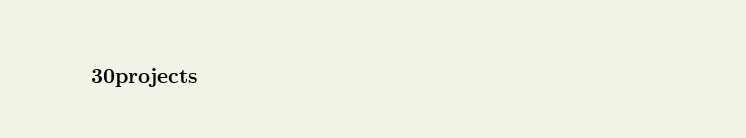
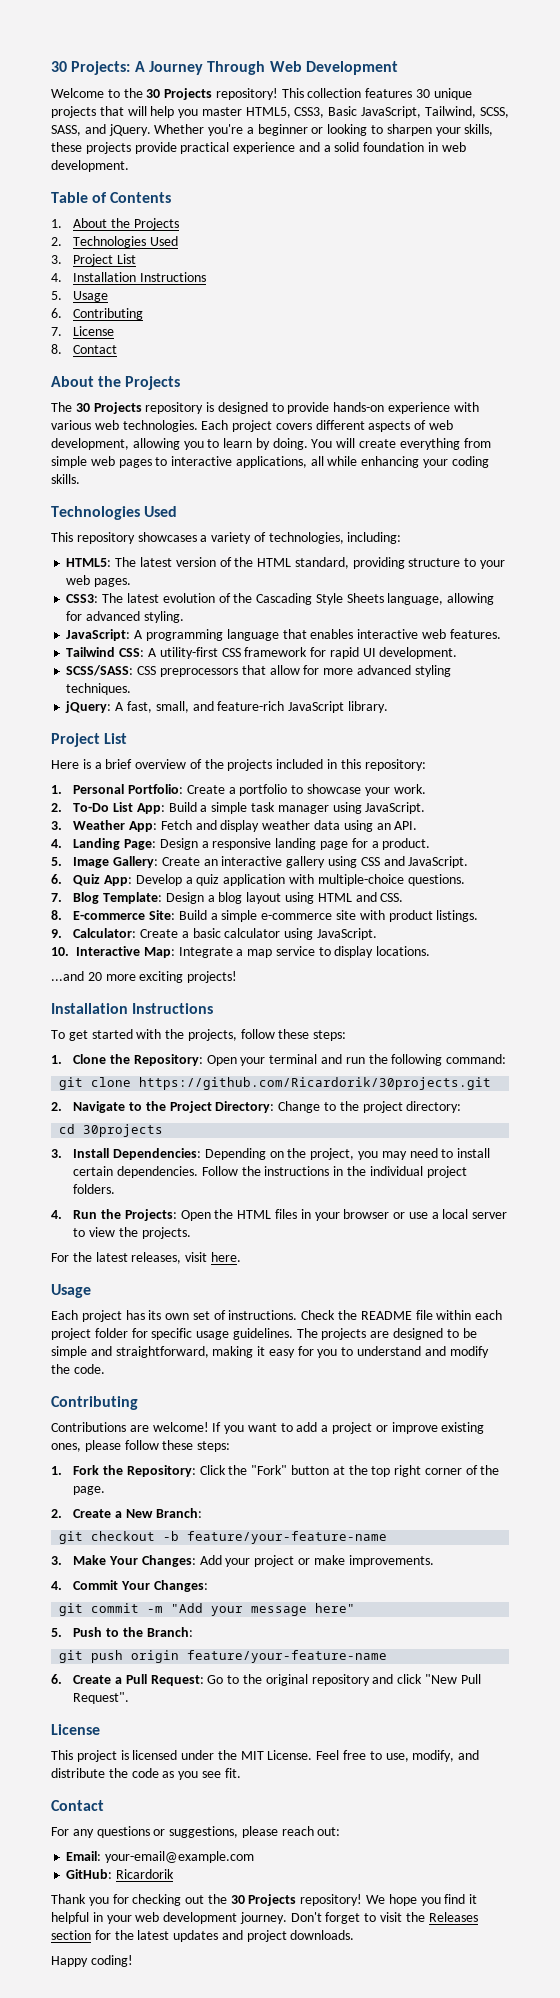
- 30projects
+ 30 Projects: A Journey Through Web Development
+ Welcome to the 30 Projects repository! This collection features 30 unique projects that will help you master HTML5, CSS3, Basic JavaScript, Tailwind, SCSS, SASS, and jQuery. Whether you're a beginner or looking to sharpen your skills, these projects provide practical experience and a solid foundation in web development.
+ Table of Contents
+ 1. About the Projects
+ 2. Technologies Used
+ 3. Project List
+ 4. Installation Instructions
+ 5. Usage
+ 6. Contributing
+ 7. License
+ 8. Contact
+ About the Projects
+ The 30 Projects repository is designed to provide hands-on experience with various web technologies. Each project covers different aspects of web development, allowing you to learn by doing. You will create everything from simple web pages to interactive applications, all while enhancing your coding skills.
+ Technologies Used
+ This repository showcases a variety of technologies, including:
+ HTML5: The latest version of the HTML standard, providing structure to your web pages.
+ CSS3: The latest evolution of the Cascading Style Sheets language, allowing for advanced styling.
+ JavaScript: A programming language that enables interactive web features.
+ Tailwind CSS: A utility-first CSS framework for rapid UI development.
+ SCSS/SASS: CSS preprocessors that allow for more advanced styling techniques.
+ jQuery: A fast, small, and feature-rich JavaScript library.
+ Project List
+ Here is a brief overview of the projects included in this repository:
+ 1. Personal Portfolio: Create a portfolio to showcase your work.
+ 2. To-Do List App: Build a simple task manager using JavaScript.
+ 3. Weather App: Fetch and display weather data using an API.
+ 4. Landing Page: Design a responsive landing page for a product.
+ 5. Image Gallery: Create an interactive gallery using CSS and JavaScript.
+ 6. Quiz App: Develop a quiz application with multiple-choice questions.
+ 7. Blog Template: Design a blog layout using HTML and CSS.
+ 8. E-commerce Site: Build a simple e-commerce site with product listings.
+ 9. Calculator: Create a basic calculator using JavaScript.
+ 10. Interactive Map: Integrate a map service to display locations.
+ ...and 20 more exciting projects!
+ Installation Instructions
+ To get started with the projects, follow these steps:
+ 1. Clone the Repository: Open your terminal and run the following command:
+ git clone https://github.com/Ricardorik/30projects.git
+ 2. Navigate to the Project Directory: Change to the project directory:
+ cd 30projects
+ 3. Install Dependencies: Depending on the project, you may need to install certain dependencies. Follow the instructions in the individual project folders.
+ 4. Run the Projects: Open the HTML files in your browser or use a local server to view the projects.
+ For the latest releases, visit here.
+ Usage
+ Each project has its own set of instructions. Check the README file within each project folder for specific usage guidelines. The projects are designed to be simple and straightforward, making it easy for you to understand and modify the code.
+ Contributing
+ Contributions are welcome! If you want to add a project or improve existing ones, please follow these steps:
+ 1. Fork the Repository: Click the "Fork" button at the top right corner of the page.
+ 2. Create a New Branch:
+ git checkout -b feature/your-feature-name
+ 3. Make Your Changes: Add your project or make improvements.
+ 4. Commit Your Changes:
+ git commit -m "Add your message here"
+ 5. Push to the Branch:
+ git push origin feature/your-feature-name
+ 6. Create a Pull Request: Go to the original repository and click "New Pull Request".
+ License
+ This project is licensed under the MIT License. Feel free to use, modify, and distribute the code as you see fit.
+ Contact
+ For any questions or suggestions, please reach out:
+ Email: your-email@example.com
+ GitHub: Ricardorik
+ Thank you for checking out the 30 Projects repository! We hope you find it helpful in your web development journey. Don't forget to visit the Releases section for the latest updates and project downloads.
+ Happy coding!

